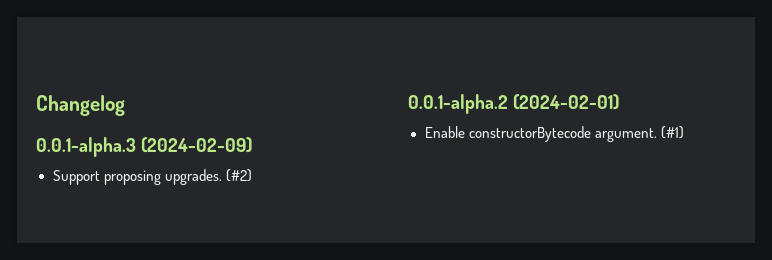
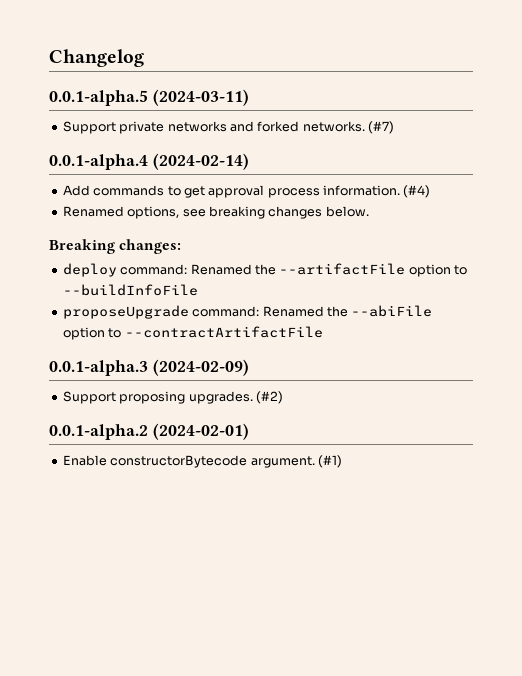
+ 0.0.1-alpha.5 (2024-03-11)
+ Support private networks and forked networks. (#7)
+ 0.0.1-alpha.4 (2024-02-14)
+ Add commands to get approval process information. (#4)
+ Renamed options, see breaking changes below.
+ Breaking changes:
+ deploy command: Renamed the --artifactFile option to --buildInfoFile
+ proposeUpgrade command: Renamed the --abiFile option to --contractArtifactFile

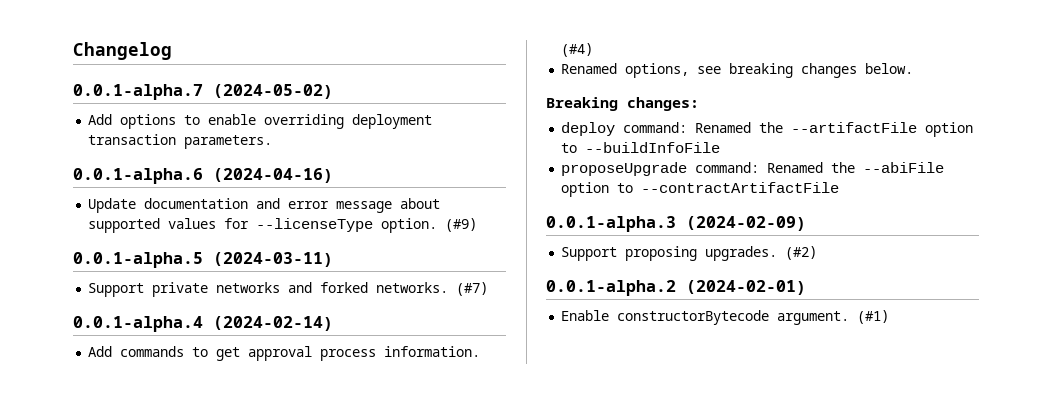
+ 0.0.1-alpha.7 (2024-05-02)
+ Add options to enable overriding deployment transaction parameters.
+ 0.0.1-alpha.6 (2024-04-16)
+ Update documentation and error message about supported values for --licenseType option. (#9)

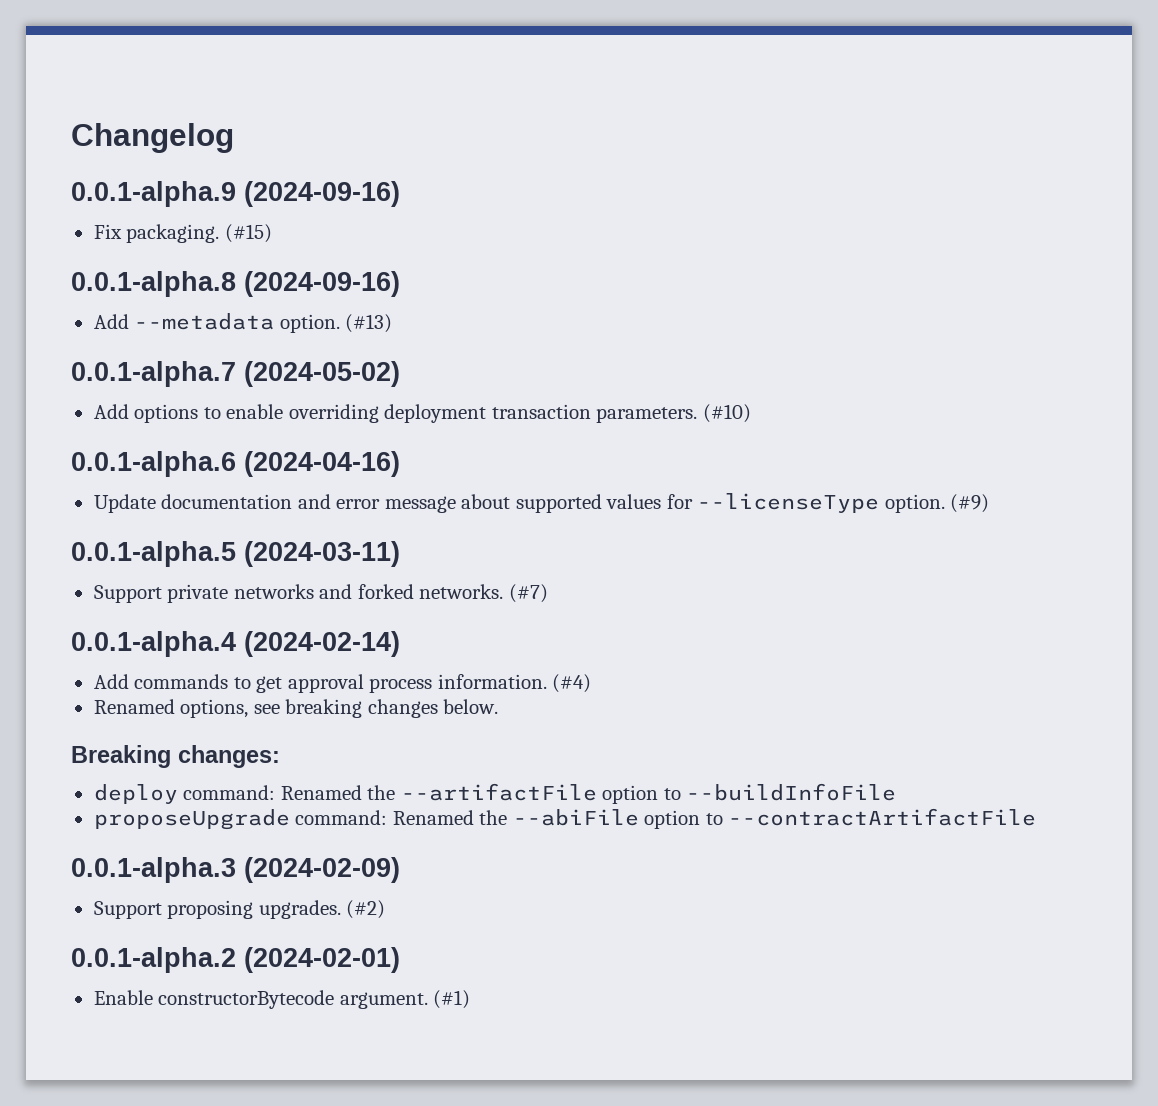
+ 0.0.1-alpha.9 (2024-09-16)
+ Fix packaging. (#15)
+ 0.0.1-alpha.8 (2024-09-16)
+ Add --metadata option. (#13)
+ (#10)

